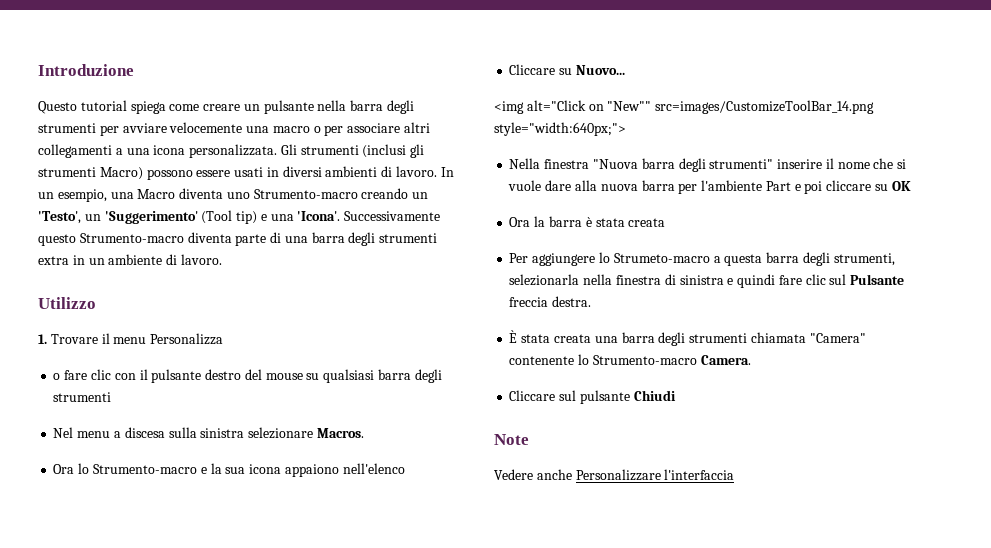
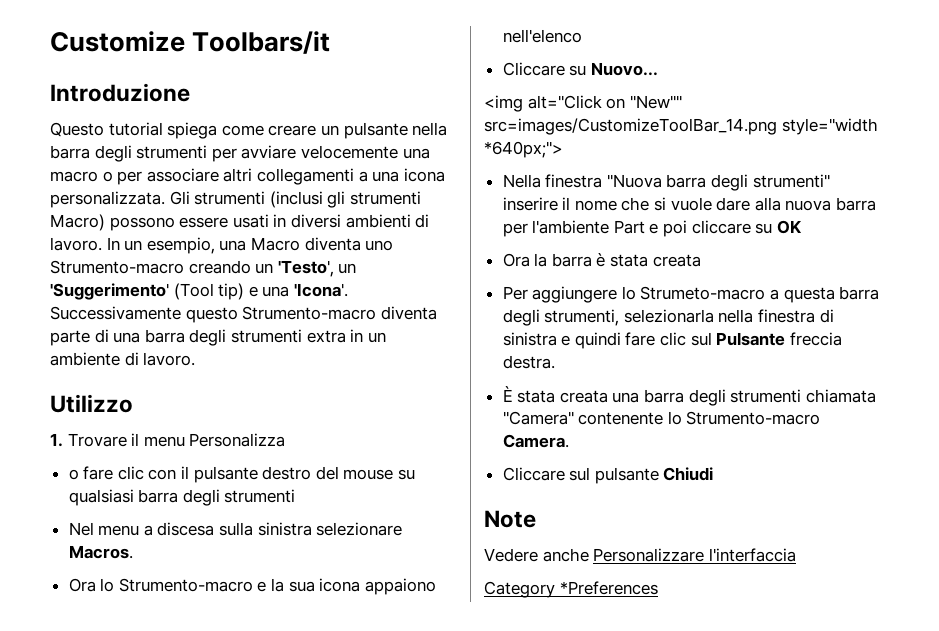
+ Customize Toolbars/it
- <img alt="Click on "New"" src=images/CustomizeToolBar_14.png style="width:640px;">
+ <img alt="Click on "New"" src=images/CustomizeToolBar_14.png style="width *640px;">
+ Category *Preferences

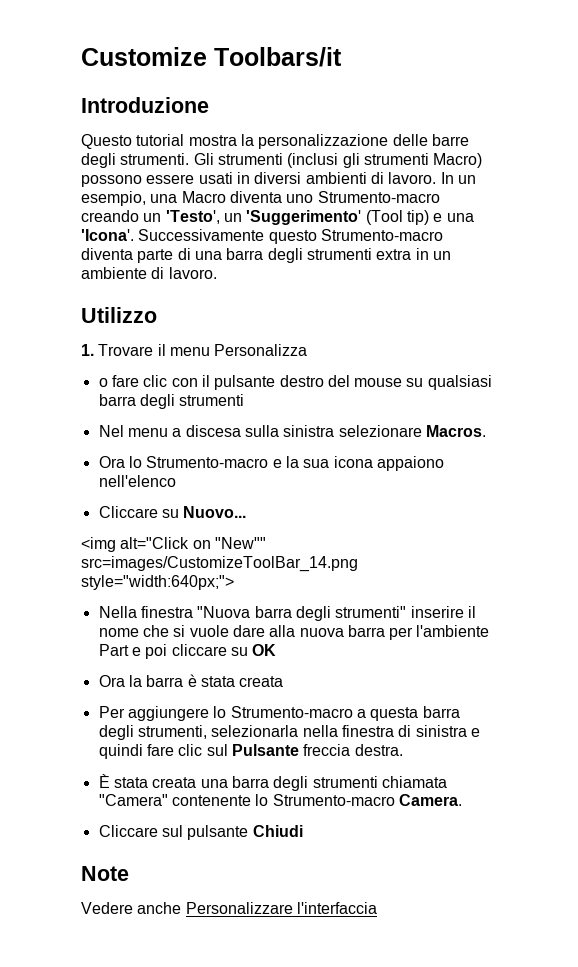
- Questo tutorial spiega come creare un pulsante nella barra degli strumenti per avviare velocemente una macro o per associare altri collegamenti a una icona personalizzata.
+ Questo tutorial mostra la personalizzazione delle barre degli strumenti.
- <img alt="Click on "New"" src=images/CustomizeToolBar_14.png style="width *640px;">
+ <img alt="Click on "New"" src=images/CustomizeToolBar_14.png style="width:640px;">
- Per aggiungere lo Strumeto-macro a questa barra degli strumenti, selezionarla nella finestra di sinistra e quindi fare clic sul Pulsante freccia destra.
+ Per aggiungere lo Strumento-macro a questa barra degli strumenti, selezionarla nella finestra di sinistra e quindi fare clic sul Pulsante freccia destra.
- Category *Preferences

